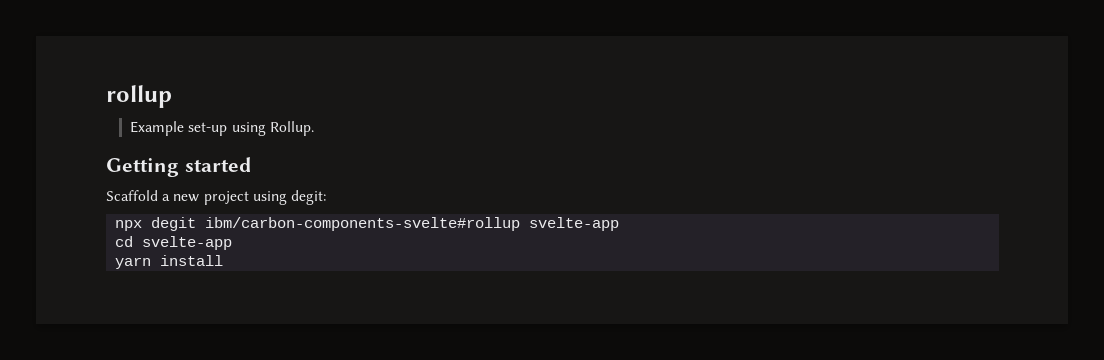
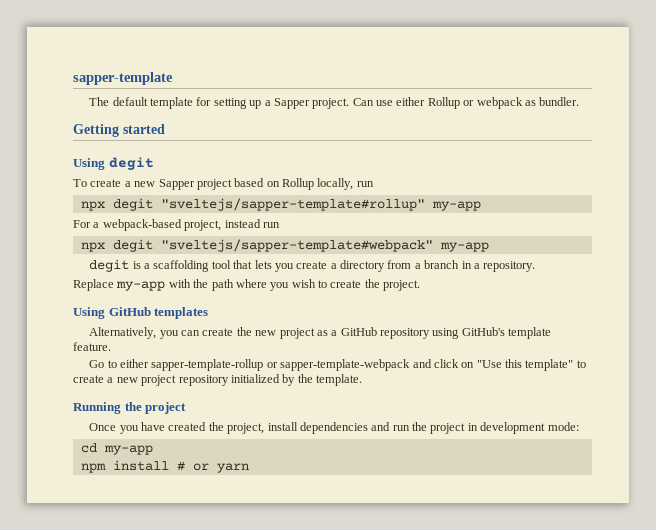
- rollup
- Example set-up using Rollup.
+ sapper-template
+ The default template for setting up a Sapper project. Can use either Rollup or webpack as bundler.
  Getting started
- Scaffold a new project using degit:
- npx degit ibm/carbon-components-svelte#rollup svelte-app
- cd svelte-app
- yarn install
+ Using degit
+ To create a new Sapper project based on Rollup locally, run
+ npx degit "sveltejs/sapper-template#rollup" my-app
+ For a webpack-based project, instead run
+ npx degit "sveltejs/sapper-template#webpack" my-app
+ degit is a scaffolding tool that lets you create a directory from a branch in a repository.
+ Replace my-app with the path where you wish to create the project.
+ Using GitHub templates
+ Alternatively, you can create the new project as a GitHub repository using GitHub's template feature.
+ Go to either sapper-template-rollup or sapper-template-webpack and click on "Use this template" to create a new project repository initialized by the template.
+ Running the project
+ Once you have created the project, install dependencies and run the project in development mode:
+ cd my-app
+ npm install # or yarn

